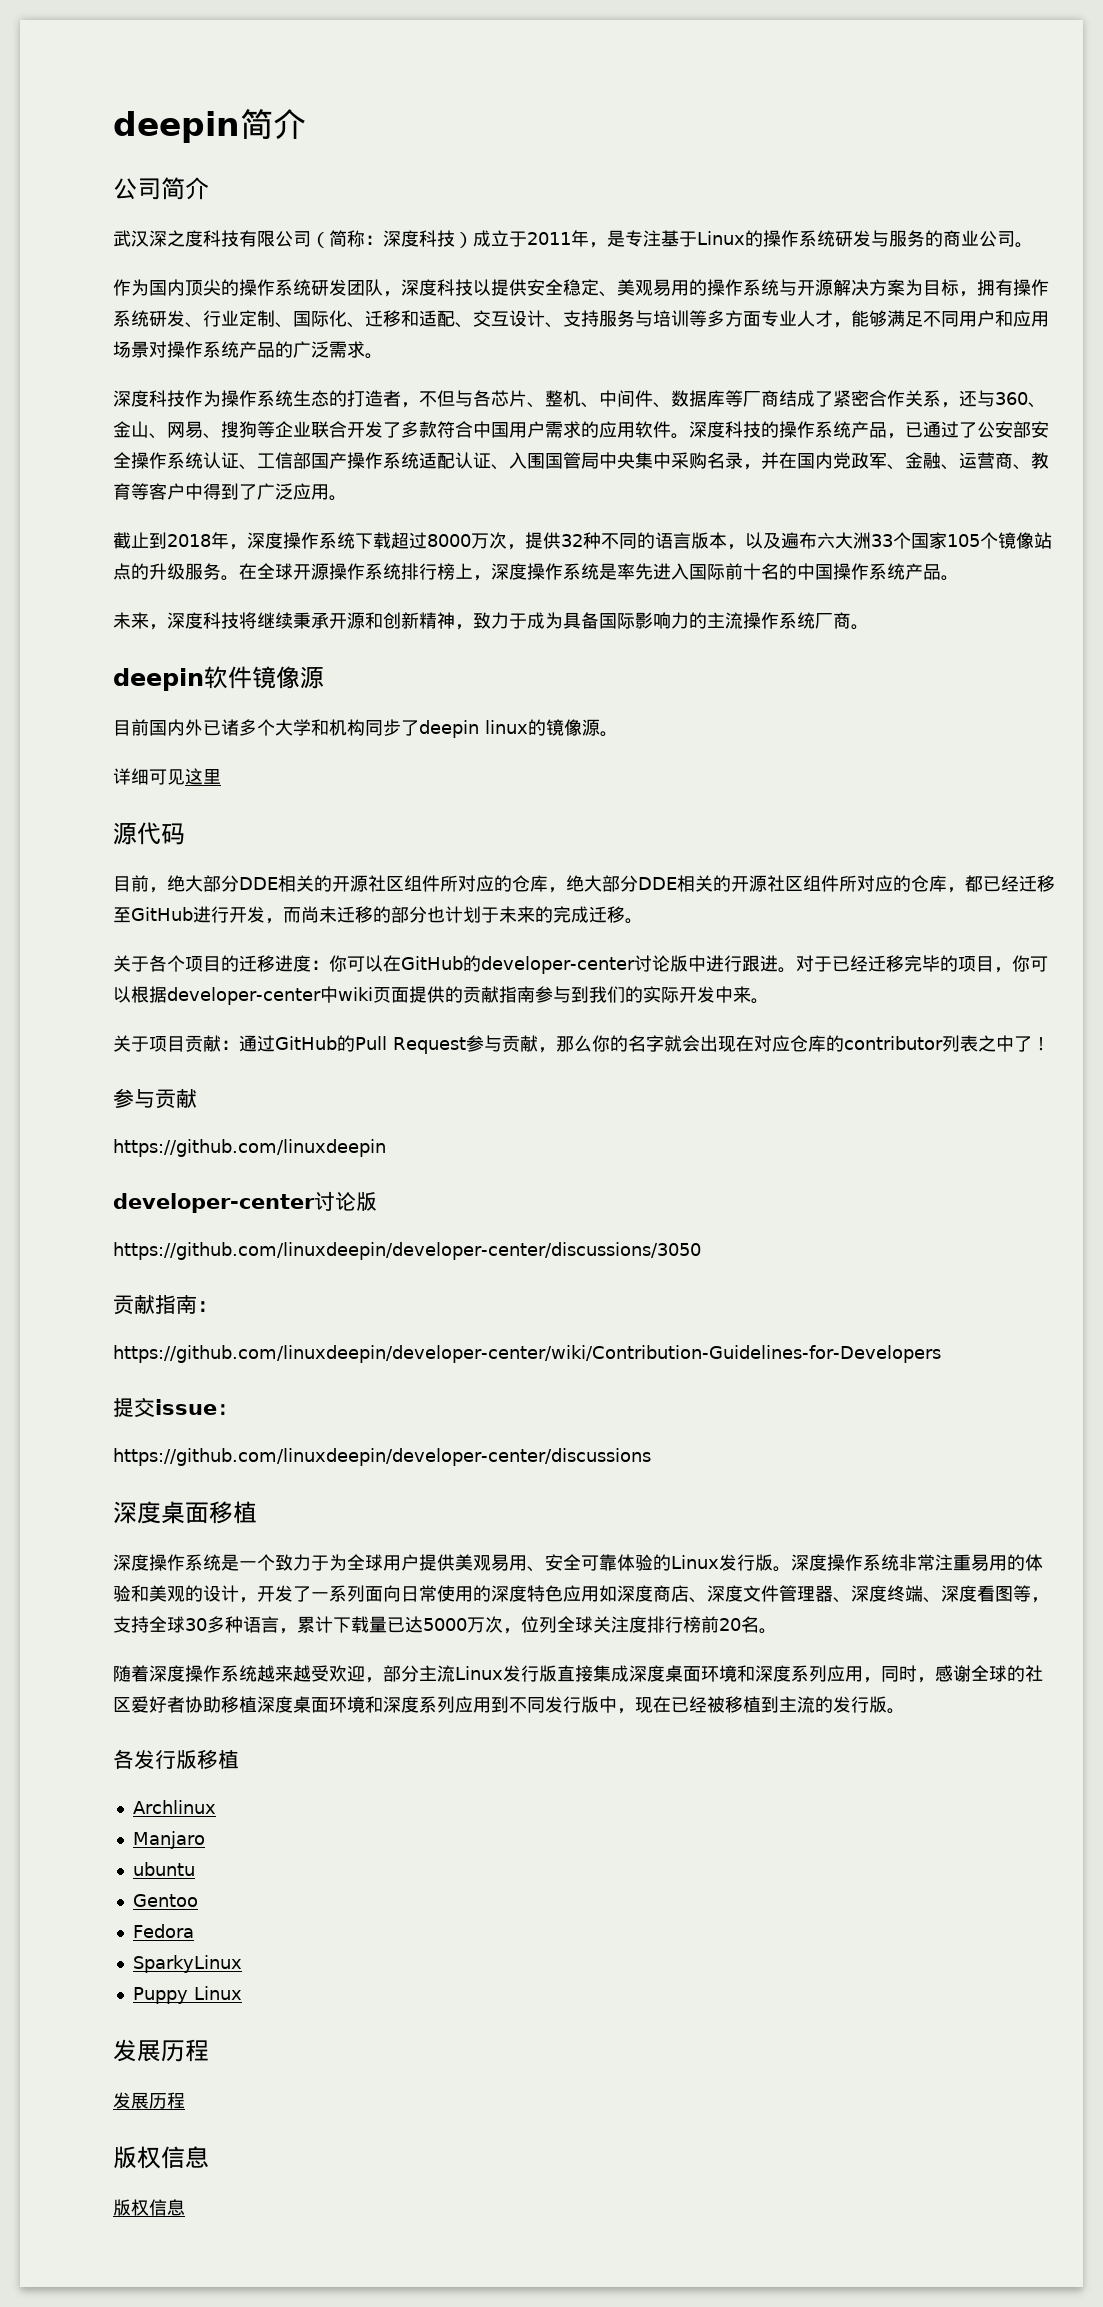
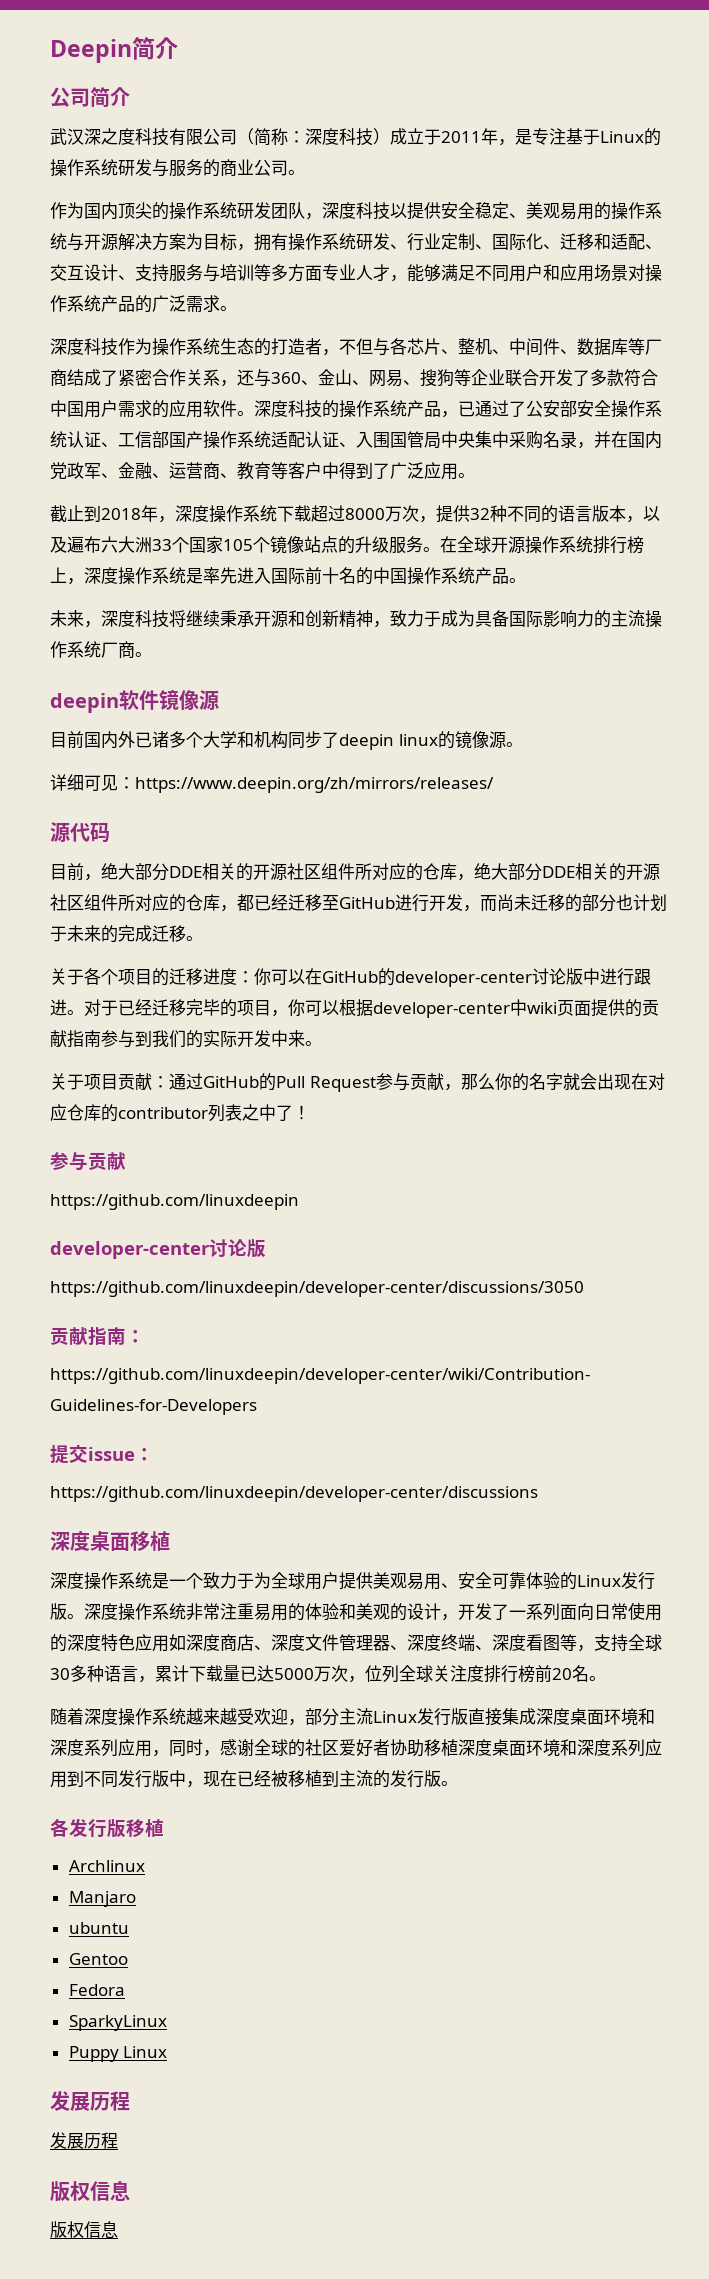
- deepin简介
+ Deepin简介
- 详细可见这里
+ 详细可见：https://www.deepin.org/zh/mirrors/releases/

